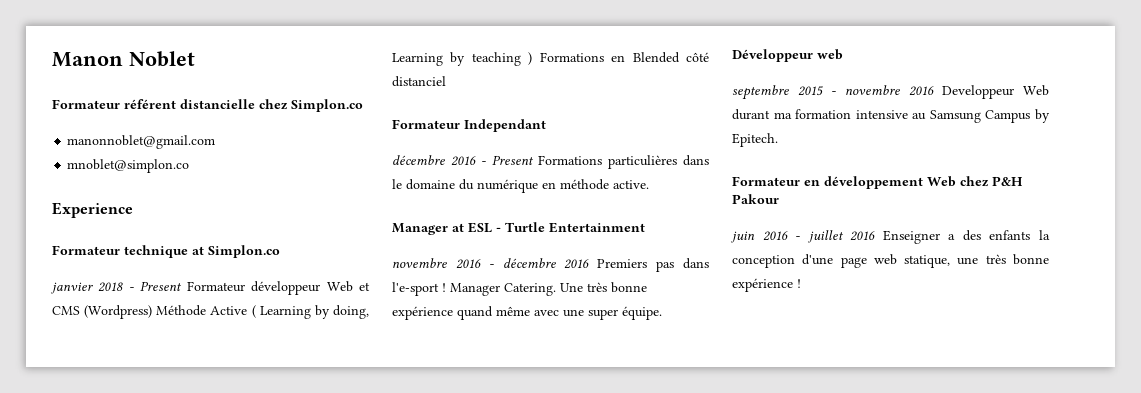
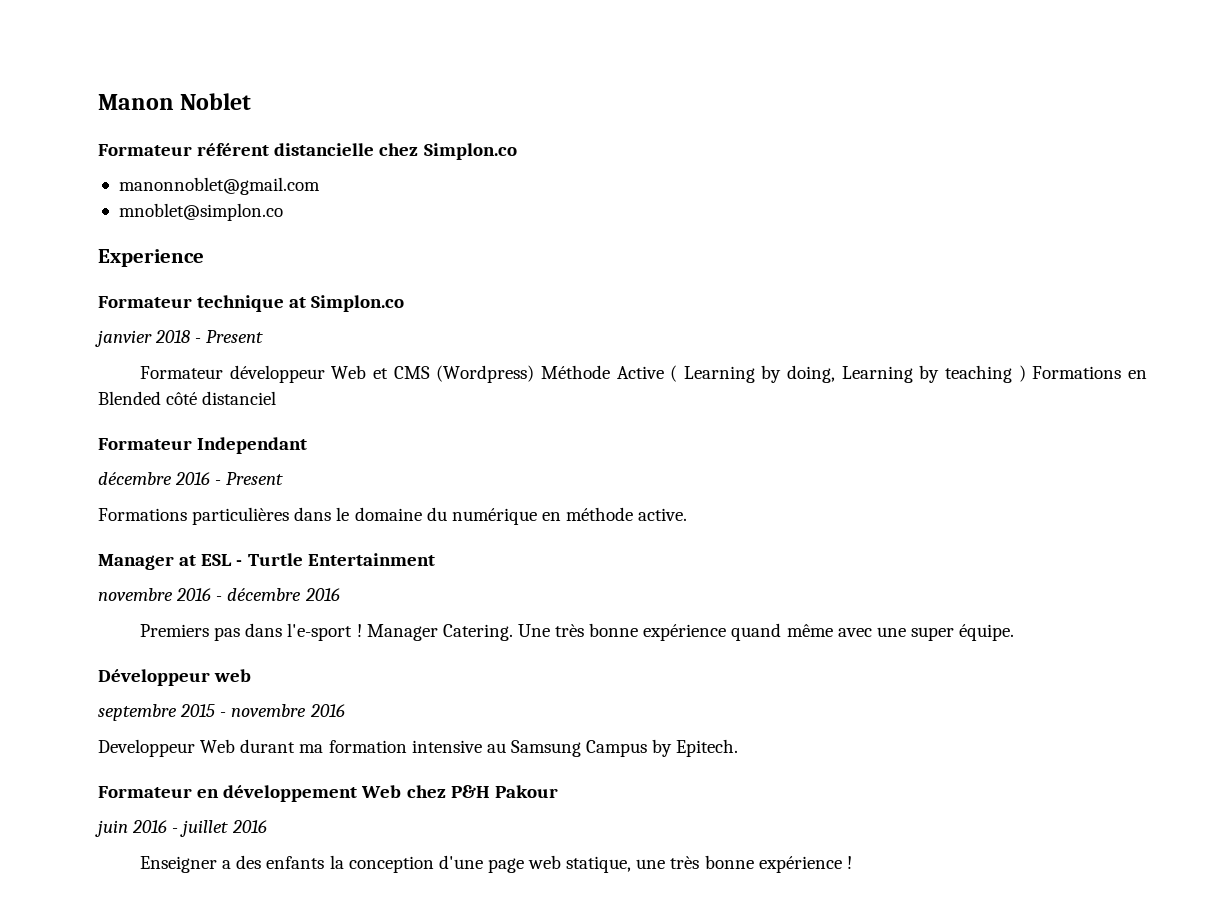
- janvier 2018 - Present Formateur développeur Web et CMS (Wordpress) Méthode Active ( Learning by doing, Learning by teaching ) Formations en Blended côté distanciel
+ janvier 2018 - Present
+ Formateur développeur Web et CMS (Wordpress) Méthode Active ( Learning by doing, Learning by teaching ) Formations en Blended côté distanciel
- décembre 2016 - Present Formations particulières dans le domaine du numérique en méthode active.
+ décembre 2016 - Present
+ Formations particulières dans le domaine du numérique en méthode active.
- novembre 2016 - décembre 2016 Premiers pas dans l'e-sport !
+ novembre 2016 - décembre 2016
+ Premiers pas dans l'e-sport !
- septembre 2015 - novembre 2016 Developpeur Web durant ma formation intensive au Samsung Campus by Epitech.
+ septembre 2015 - novembre 2016
+ Developpeur Web durant ma formation intensive au Samsung Campus by Epitech.
- juin 2016 - juillet 2016 Enseigner a des enfants la conception d'une page web statique, une très bonne expérience !
+ juin 2016 - juillet 2016
+ Enseigner a des enfants la conception d'une page web statique, une très bonne expérience !

